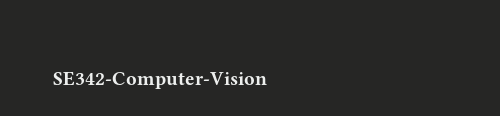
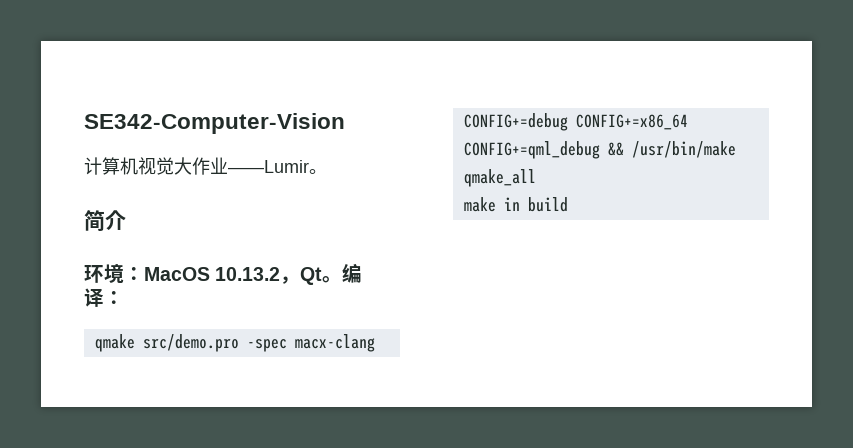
+ 计算机视觉大作业——Lumir。
+ 简介
+ 环境：MacOS 10.13.2，Qt。编译：
+ qmake src/demo.pro -spec macx-clang CONFIG+=debug CONFIG+=x86_64 CONFIG+=qml_debug && /usr/bin/make qmake_all
+ make in build

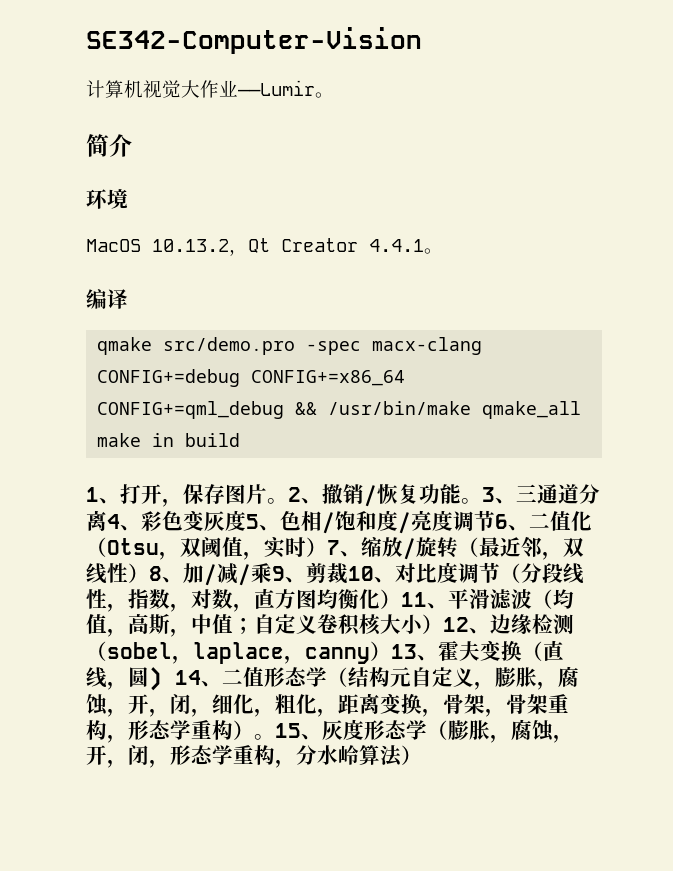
- 环境：MacOS 10.13.2，Qt。编译：
+ 环境
+ MacOS 10.13.2，Qt Creator 4.4.1。
+ 编译
+ 1、打开，保存图片。2、撤销/恢复功能。3、三通道分离4、彩色变灰度5、色相/饱和度/亮度调节6、二值化（Otsu，双阈值，实时）7、缩放/旋转（最近邻，双线性）8、加/减/乘9、剪裁10、对比度调节（分段线性，指数，对数，直方图均衡化）11、平滑滤波（均值，高斯，中值；自定义卷积核大小）12、边缘检测（sobel，laplace，canny）13、霍夫变换（直线，圆) 14、二值形态学（结构元自定义，膨胀，腐蚀，开，闭，细化，粗化，距离变换，骨架，骨架重构，形态学重构）。15、灰度形态学（膨胀，腐蚀，开，闭，形态学重构，分水岭算法）

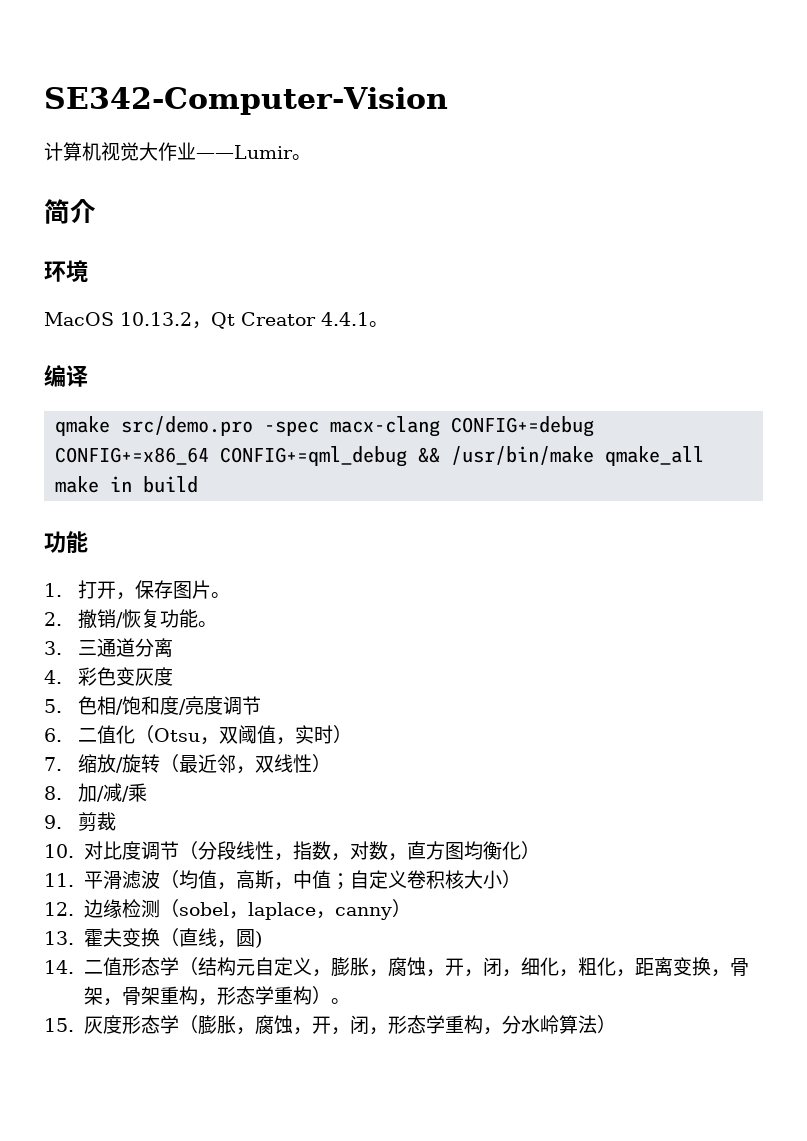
  make in build
- 1、打开，保存图片。2、撤销/恢复功能。3、三通道分离4、彩色变灰度5、色相/饱和度/亮度调节6、二值化（Otsu，双阈值，实时）7、缩放/旋转（最近邻，双线性）8、加/减/乘9、剪裁10、对比度调节（分段线性，指数，对数，直方图均衡化）11、平滑滤波（均值，高斯，中值；
+ 功能
+ 1.打开，保存图片。
+ 2.撤销/恢复功能。
+ 3.三通道分离
+ 4.彩色变灰度
+ 5.色相/饱和度/亮度调节
+ 6.二值化（Otsu，双阈值，实时）
+ 7.缩放/旋转（最近邻，双线性）
+ 8.加/减/乘
+ 9.剪裁
+ 10.对比度调节（分段线性，指数，对数，直方图均衡化）
+ 11.平滑滤波（均值，高斯，中值；
- 自定义卷积核大小）12、边缘检测（sobel，laplace，canny）13、霍夫变换（直线，圆) 14、二值形态学（结构元自定义，膨胀，腐蚀，开，闭，细化，粗化，距离变换，骨架，骨架重构，形态学重构）。15、灰度形态学（膨胀，腐蚀，开，闭，形态学重构，分水岭算法）
+ 自定义卷积核大小）
+ 12.边缘检测（sobel，laplace，canny）
+ 13.霍夫变换（直线，圆)
+ 14.二值形态学（结构元自定义，膨胀，腐蚀，开，闭，细化，粗化，距离变换，骨架，骨架重构，形态学重构）。
+ 15.灰度形态学（膨胀，腐蚀，开，闭，形态学重构，分水岭算法）

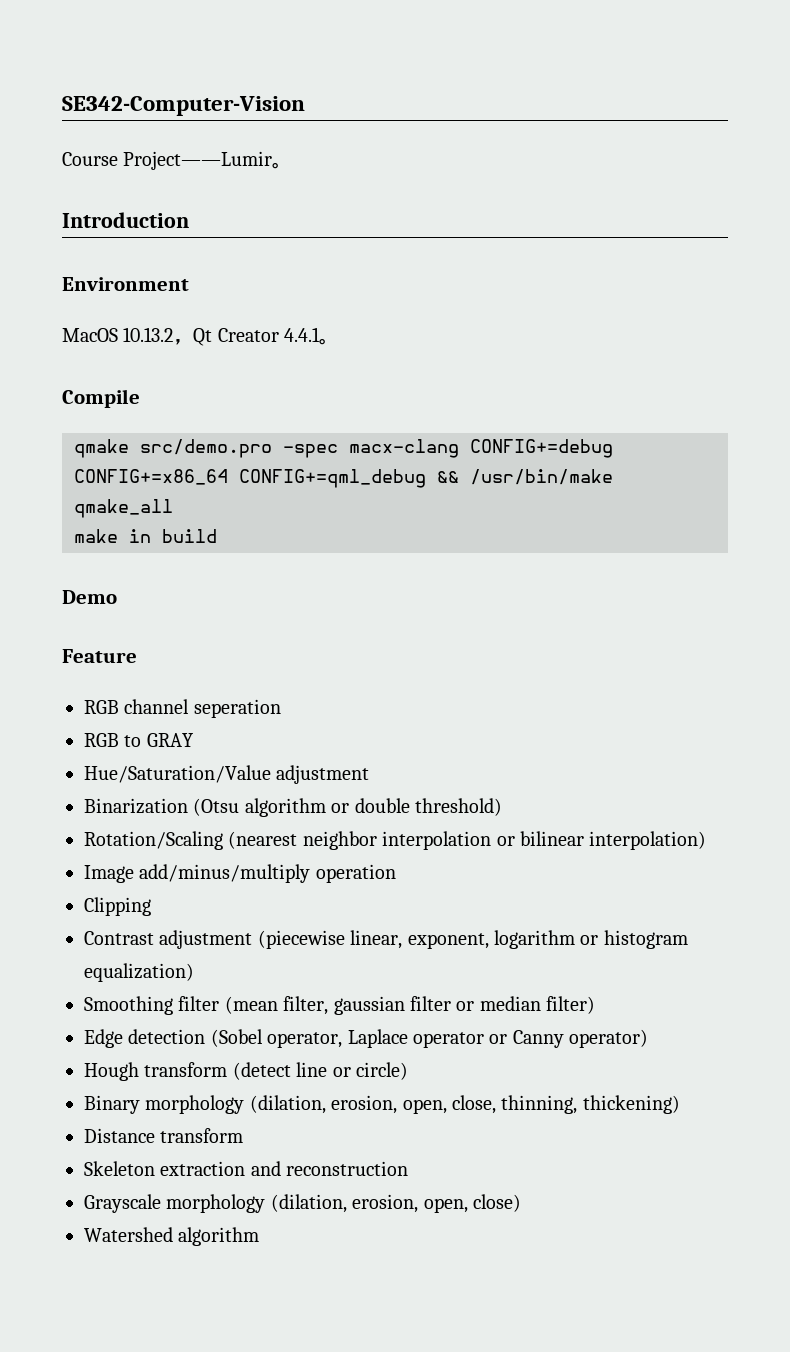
- 计算机视觉大作业——Lumir。
- 简介
- 环境
+ Course Project——Lumir。
+ Introduction
+ Environment
- 编译
+ Compile
  make in build
- 功能
- 1.打开，保存图片。
- 2.撤销/恢复功能。
- 3.三通道分离
- 4.彩色变灰度
- 5.色相/饱和度/亮度调节
- 6.二值化（Otsu，双阈值，实时）
- 7.缩放/旋转（最近邻，双线性）
- 8.加/减/乘
- 9.剪裁
- 10.对比度调节（分段线性，指数，对数，直方图均衡化）
- 11.平滑滤波（均值，高斯，中值；自定义卷积核大小）
- 12.边缘检测（sobel，laplace，canny）
- 13.霍夫变换（直线，圆)
- 14.二值形态学（结构元自定义，膨胀，腐蚀，开，闭，细化，粗化，距离变换，骨架，骨架重构，形态学重构）。
- 15.灰度形态学（膨胀，腐蚀，开，闭，形态学重构，分水岭算法）
+ Demo
+ Feature
+ RGB channel seperation
+ RGB to GRAY
+ Hue/Saturation/Value adjustment
+ Binarization (Otsu algorithm or double threshold)
+ Rotation/Scaling (nearest neighbor interpolation or bilinear interpolation)
+ Image add/minus/multiply operation
+ Clipping
+ Contrast adjustment (piecewise linear, exponent, logarithm or histogram equalization)
+ Smoothing filter (mean filter, gaussian filter or median filter)
+ Edge detection (Sobel operator, Laplace operator or Canny operator)
+ Hough transform (detect line or circle)
+ Binary morphology (dilation, erosion, open, close, thinning, thickening)
+ Distance transform
+ Skeleton extraction and reconstruction
+ Grayscale morphology (dilation, erosion, open, close)
+ Watershed algorithm

